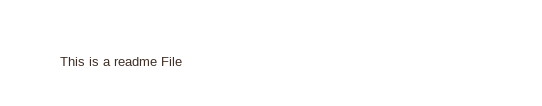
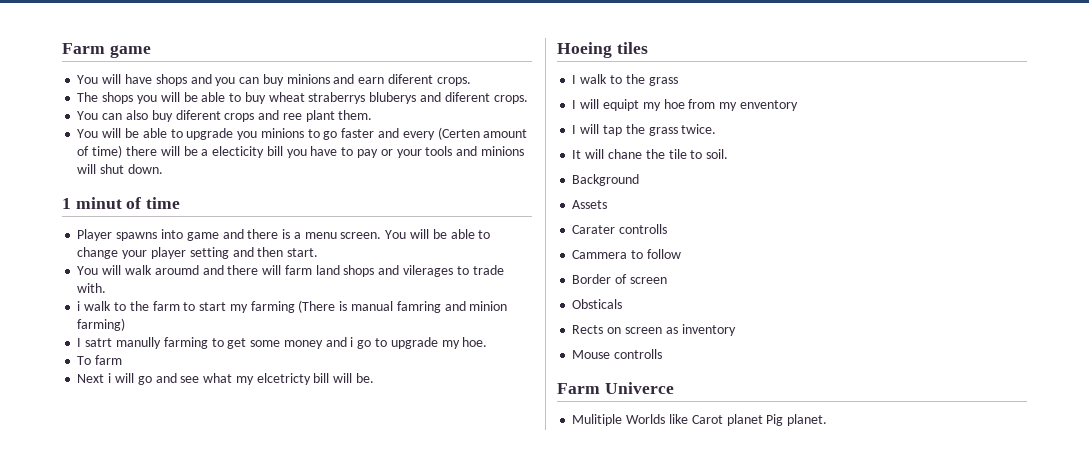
- This is a readme File
+ Farm game
+ You will have shops and you can buy minions and earn diferent crops.
+ The shops you will be able to buy wheat straberrys bluberys and diferent crops.
+ You can also buy diferent crops and ree plant them.
+ You will be able to upgrade you minions to go faster and every (Certen amount of time) there will be a electicity bill you have to pay or your tools and minions will shut down.
+ 1 minut of time
+ Player spawns into game and there is a menu screen. You will be able to change your player setting and then start.
+ You will walk aroumd and there will farm land shops and vilerages to trade with.
+ i walk to the farm to start my farming (There is manual famring and minion farming)
+ I satrt manully farming to get some money and i go to upgrade my hoe.
+ To farm
+ Next i will go and see what my elcetricty bill will be.
+ Hoeing tiles
+ I walk to the grass
+ I will equipt my hoe from my enventory
+ I will tap the grass twice.
+ It will chane the tile to soil.
+ Background
+ Assets
+ Carater controlls
+ Cammera to follow
+ Border of screen
+ Obsticals
+ Rects on screen as inventory
+ Mouse controlls
+ Farm Univerce
+ Mulitiple Worlds like Carot planet Pig planet.

